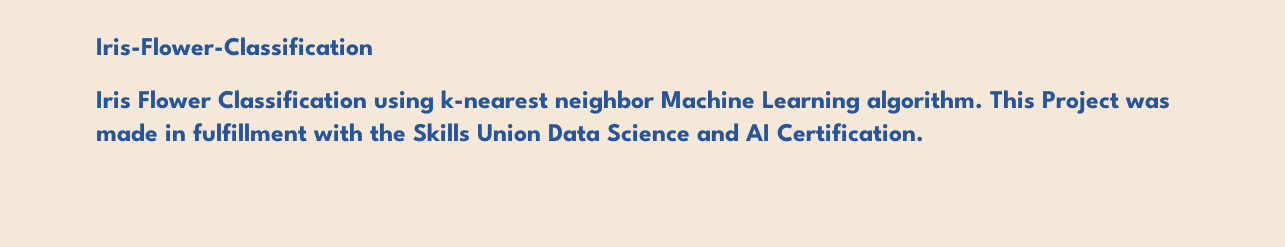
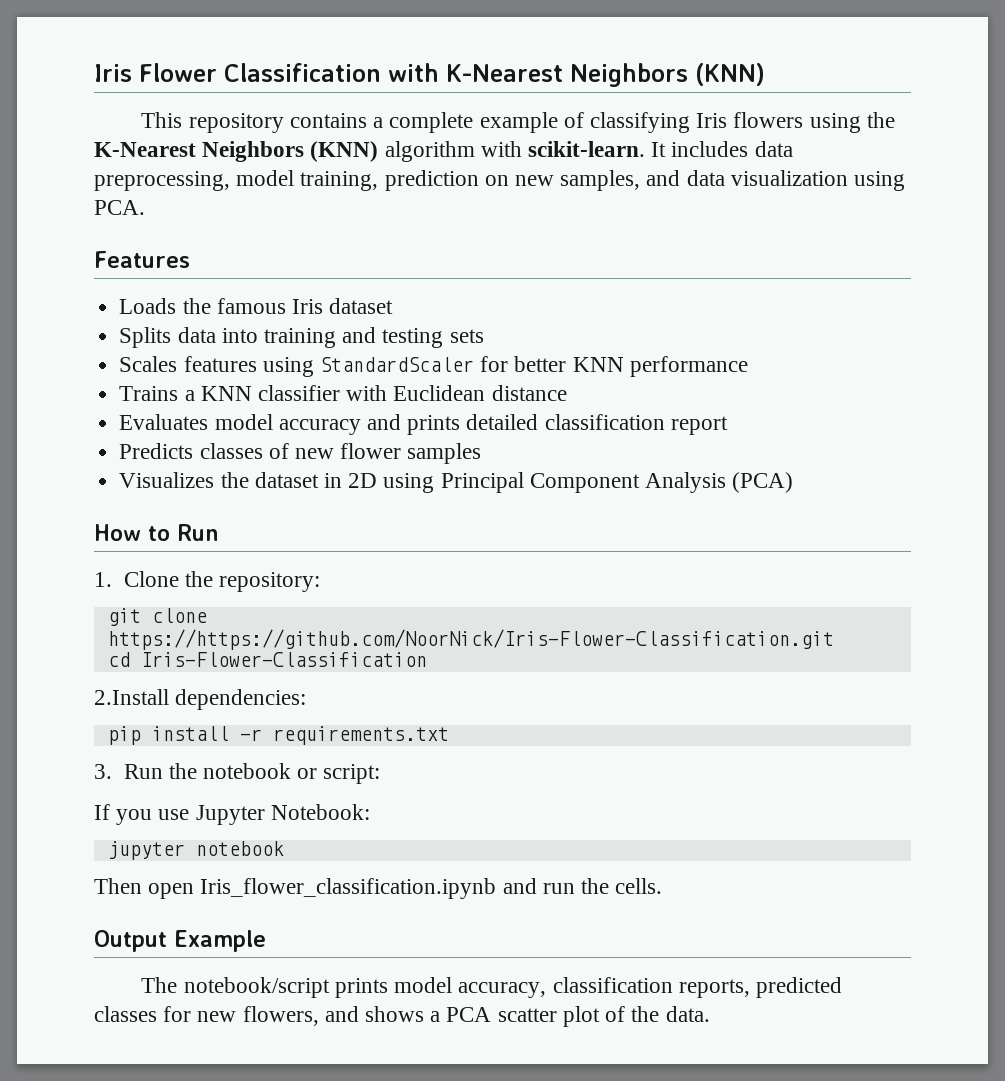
- Iris-Flower-Classification
- Iris Flower Classification using k-nearest neighbor Machine Learning algorithm. This Project was made in fulfillment with the Skills Union Data Science and AI Certification.
+ Iris Flower Classification with K-Nearest Neighbors (KNN)
+ This repository contains a complete example of classifying Iris flowers using the K-Nearest Neighbors (KNN) algorithm with scikit-learn. It includes data preprocessing, model training, prediction on new samples, and data visualization using PCA.
+ Features
+ Loads the famous Iris dataset
+ Splits data into training and testing sets
+ Scales features using StandardScaler for better KNN performance
+ Trains a KNN classifier with Euclidean distance
+ Evaluates model accuracy and prints detailed classification report
+ Predicts classes of new flower samples
+ Visualizes the dataset in 2D using Principal Component Analysis (PCA)
+ How to Run
+ 1. Clone the repository:
+ git clone https://https://github.com/NoorNick/Iris-Flower-Classification.git
+ cd Iris-Flower-Classification
+ 2.Install dependencies:
+ pip install -r requirements.txt
+ 3. Run the notebook or script:
+ If you use Jupyter Notebook:
+ jupyter notebook
+ Then open Iris_flower_classification.ipynb and run the cells.
+ Output Example
+ The notebook/script prints model accuracy, classification reports, predicted classes for new flowers, and shows a PCA scatter plot of the data.

